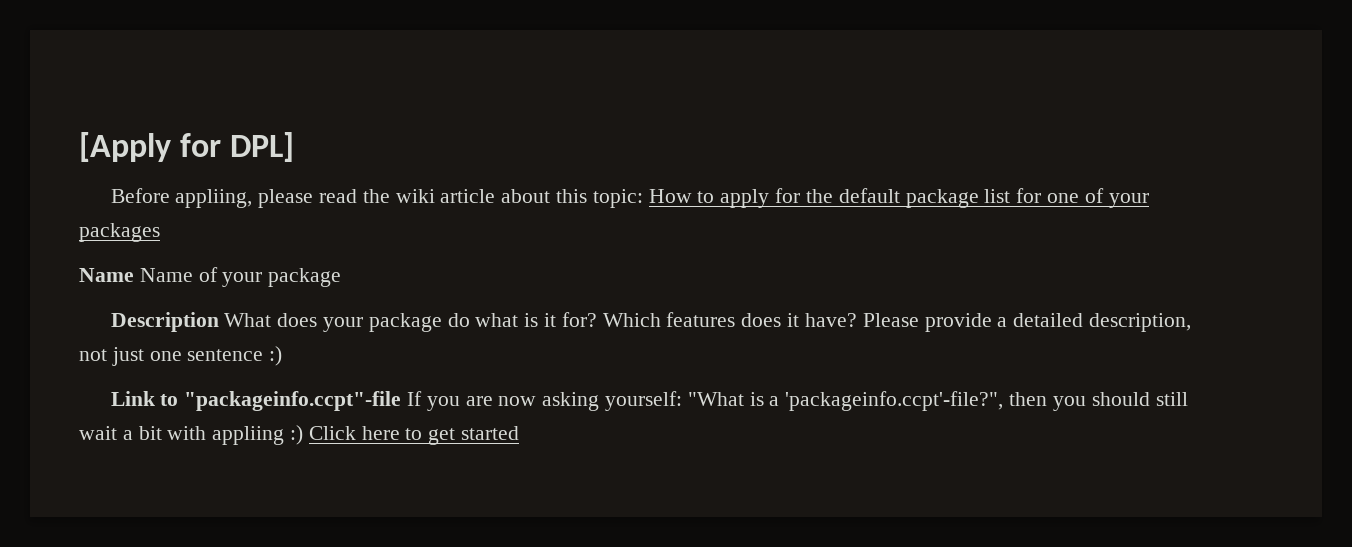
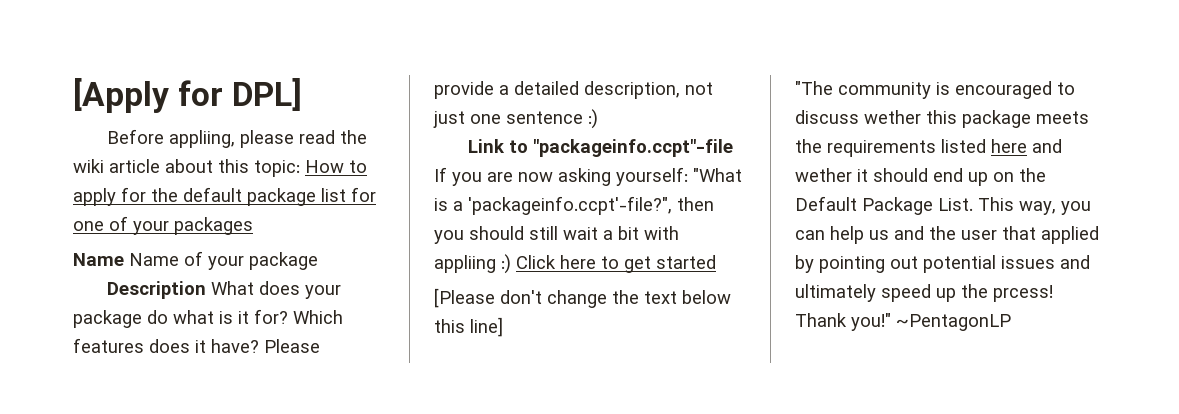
+ [Please don't change the text below this line]
+ "The community is encouraged to discuss wether this package meets the requirements listed here and wether it should end up on the Default Package List. This way, you can help us and the user that applied by pointing out potential issues and ultimately speed up the prcess! Thank you!" ~PentagonLP

